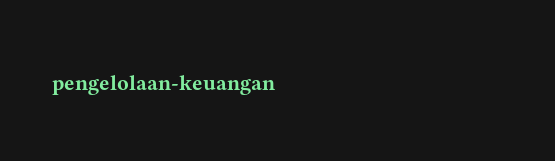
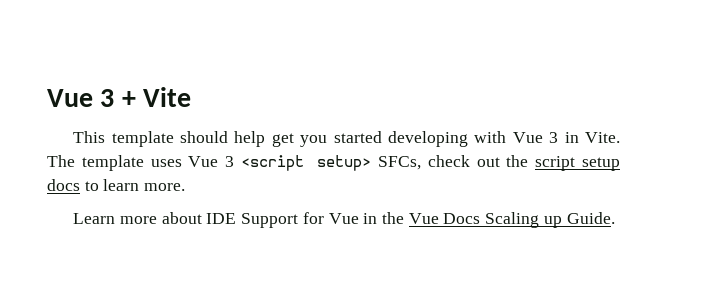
- pengelolaan-keuangan
+ Vue 3 + Vite
+ This template should help get you started developing with Vue 3 in Vite. The template uses Vue 3 <script setup> SFCs, check out the script setup docs to learn more.
+ Learn more about IDE Support for Vue in the Vue Docs Scaling up Guide.

